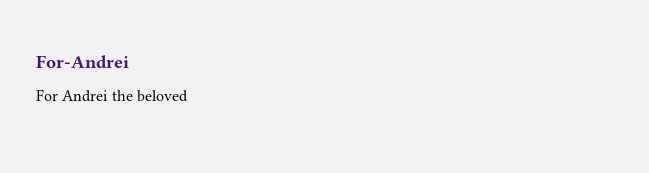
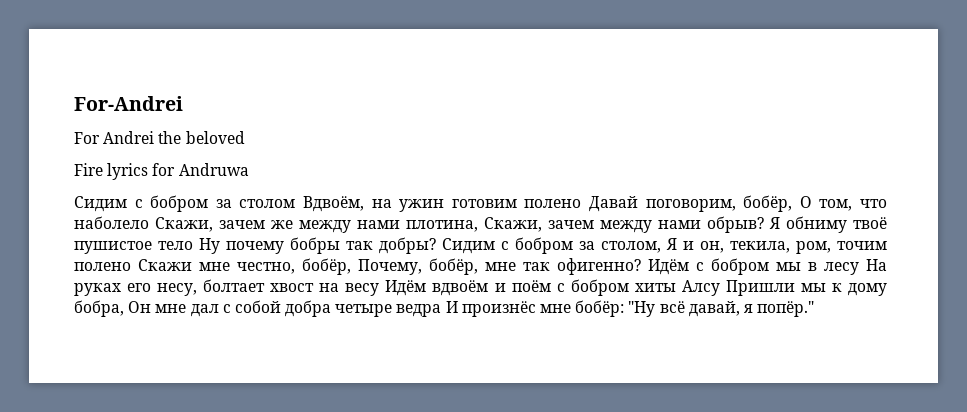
+ Fire lyrics for Andruwa
+ Сидим с бобром за столом Вдвоём, на ужин готовим полено Давай поговорим, бобёр, О том, что наболело Скажи, зачем же между нами плотина, Скажи, зачем между нами обрыв? Я обниму твоё пушистое тело Ну почему бобры так добры? Сидим с бобром за столом, Я и он, текила, ром, точим полено Скажи мне честно, бобёр, Почему, бобёр, мне так офигенно? Идём с бобром мы в лесу На руках его несу, болтает хвост на весу Идём вдвоём и поём с бобром хиты Алсу Пришли мы к дому бобра, Он мне дал с собой добра четыре ведра И произнёс мне бобёр: "Ну всё давай, я попёр."

